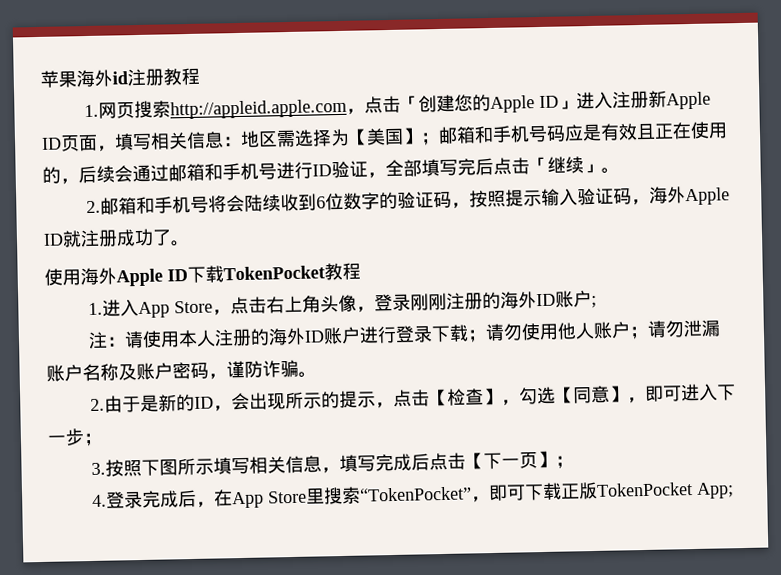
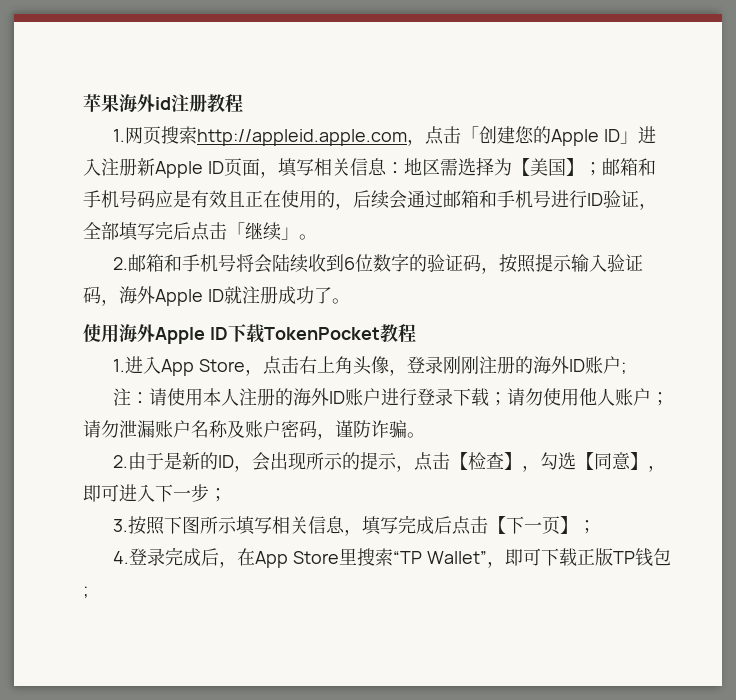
- 4.登录完成后，在App Store里搜索“TokenPocket”，即可下载正版TokenPocket App;
+ 4.登录完成后，在App Store里搜索“TP Wallet”，即可下载正版TP钱包;

